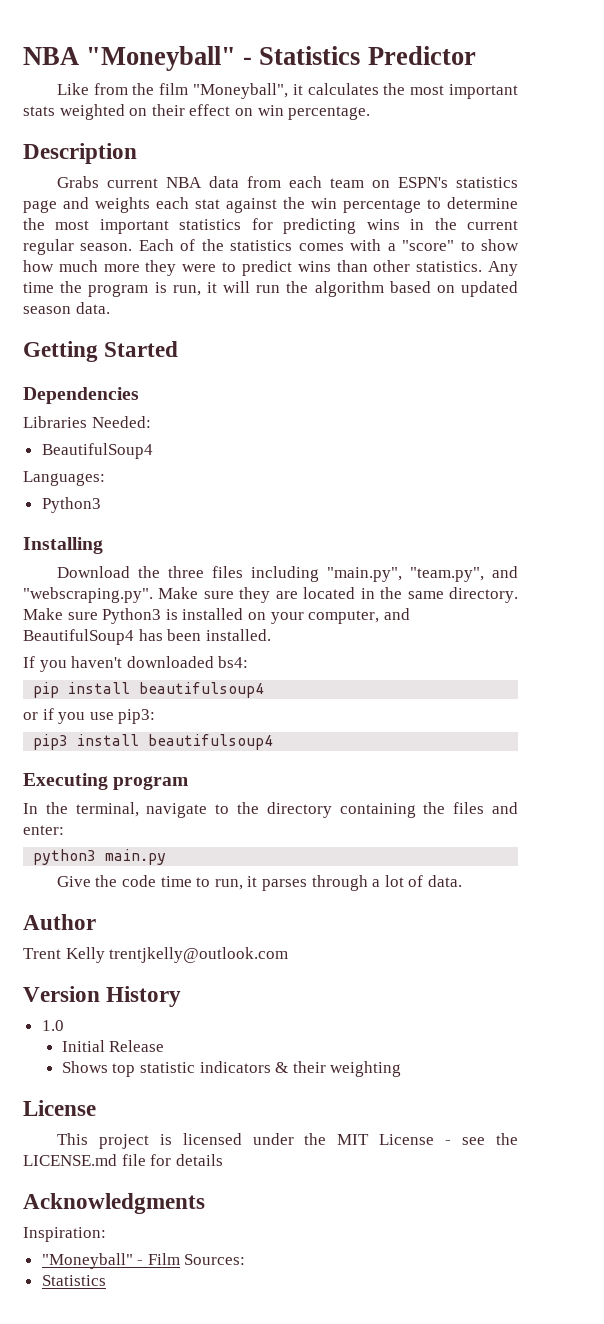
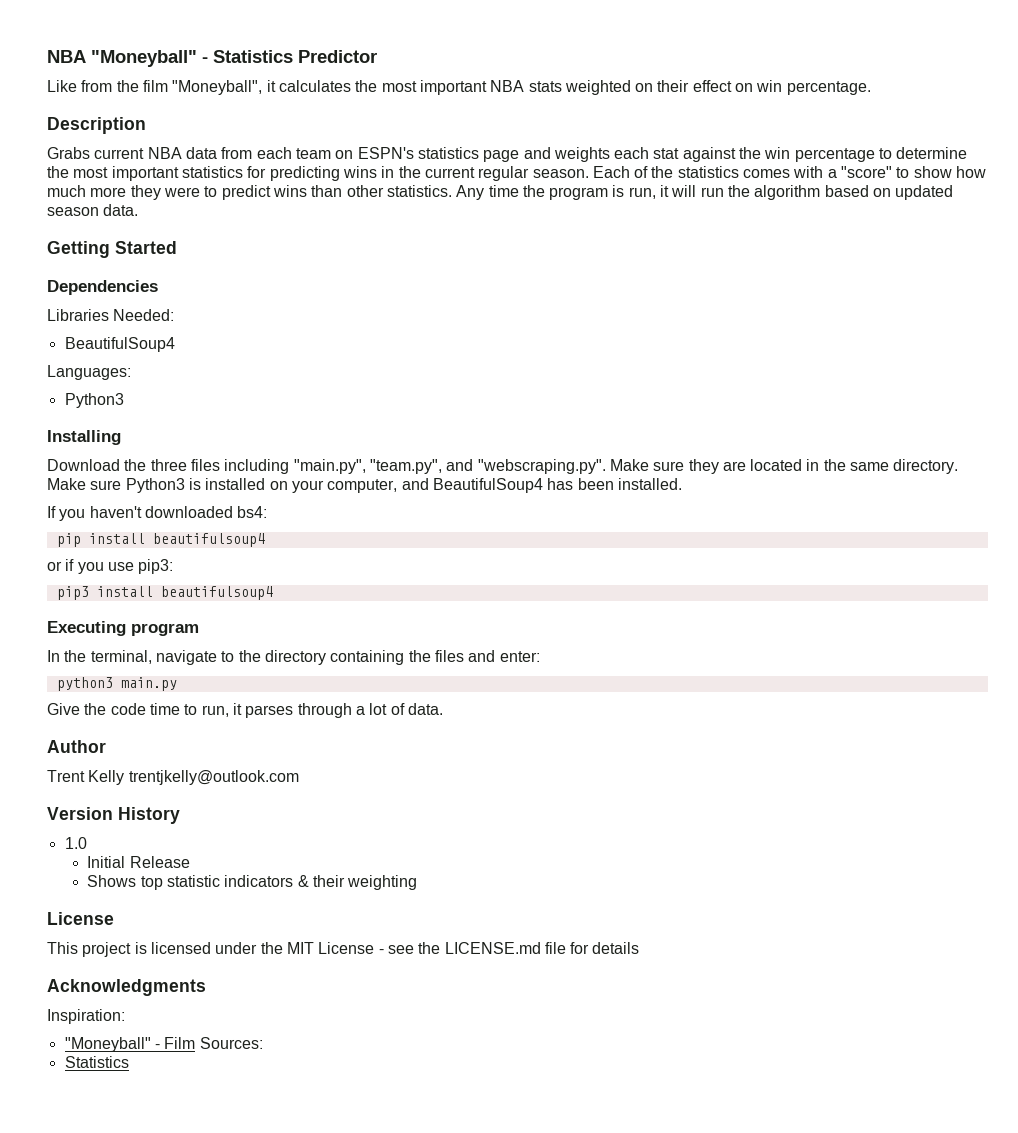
- Like from the film "Moneyball", it calculates the most important stats weighted on their effect on win percentage.
+ Like from the film "Moneyball", it calculates the most important NBA stats weighted on their effect on win percentage.

